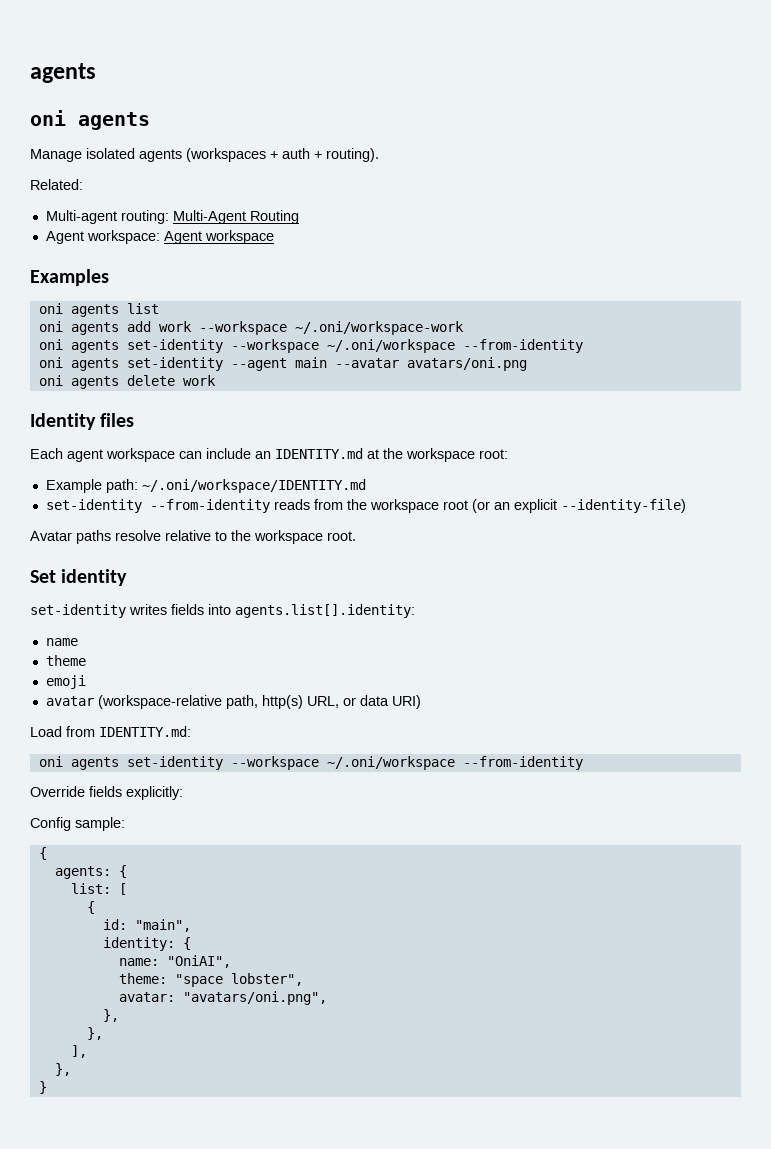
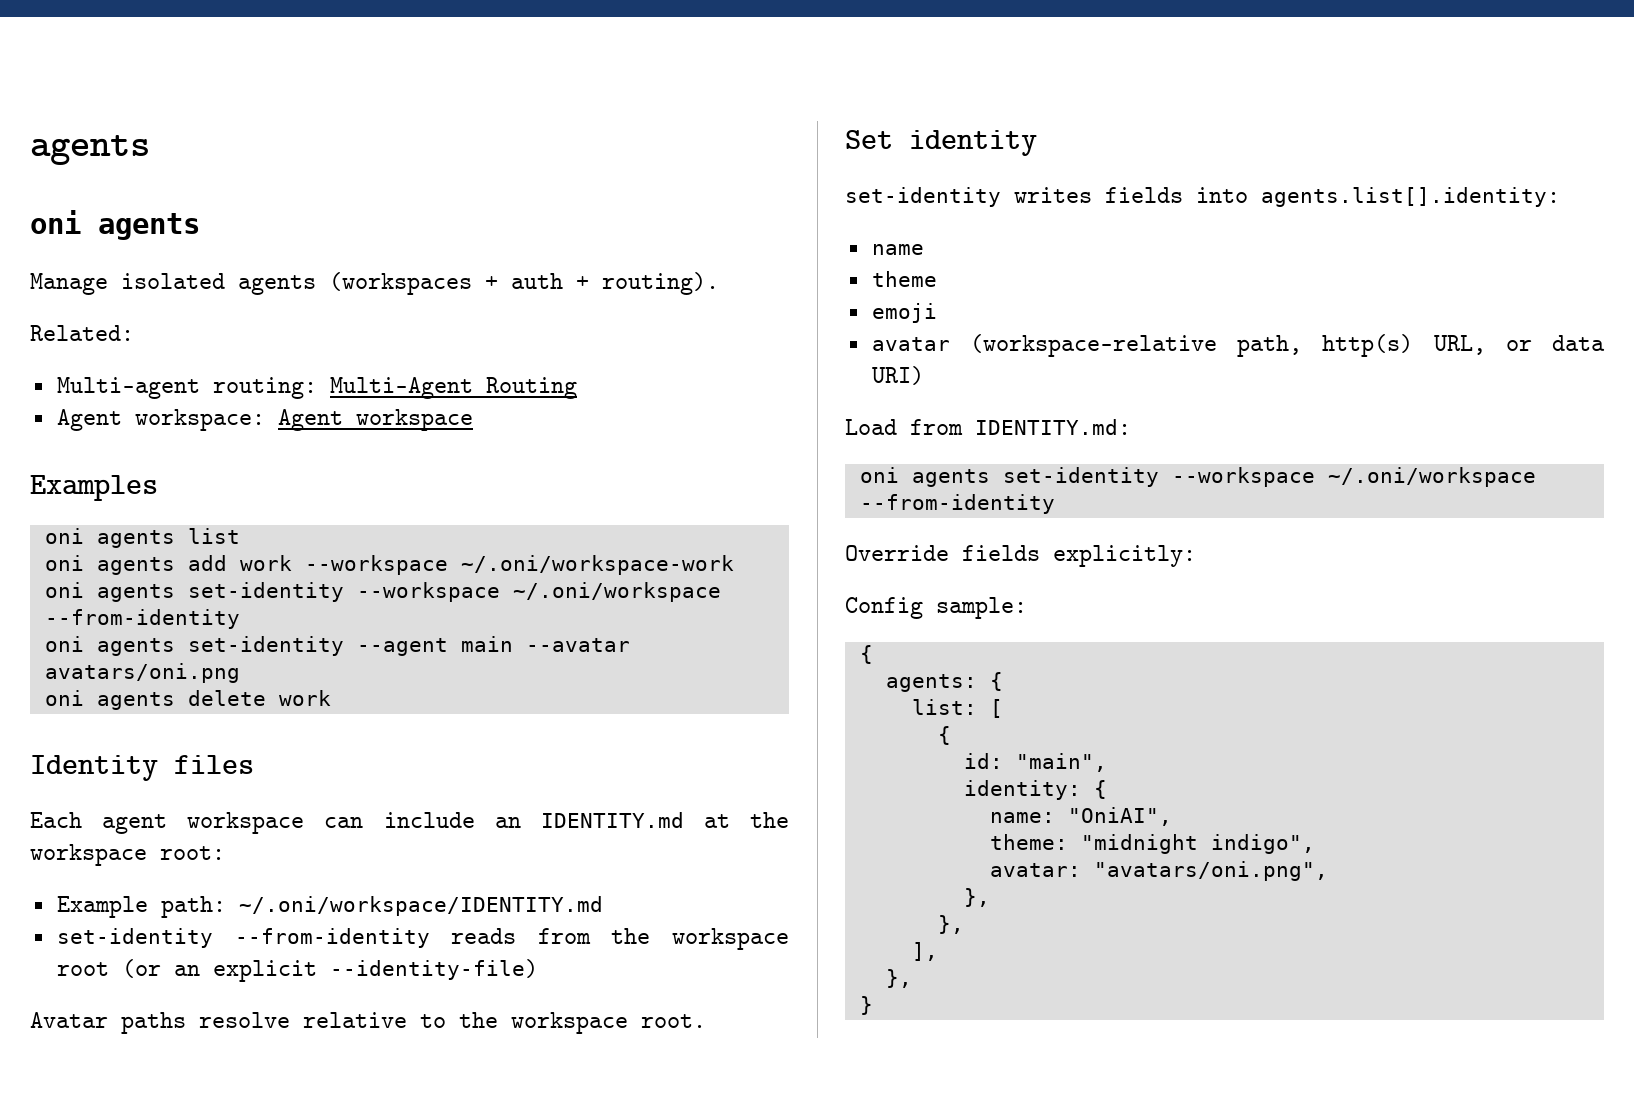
- theme: "space lobster",
+ theme: "midnight indigo",

